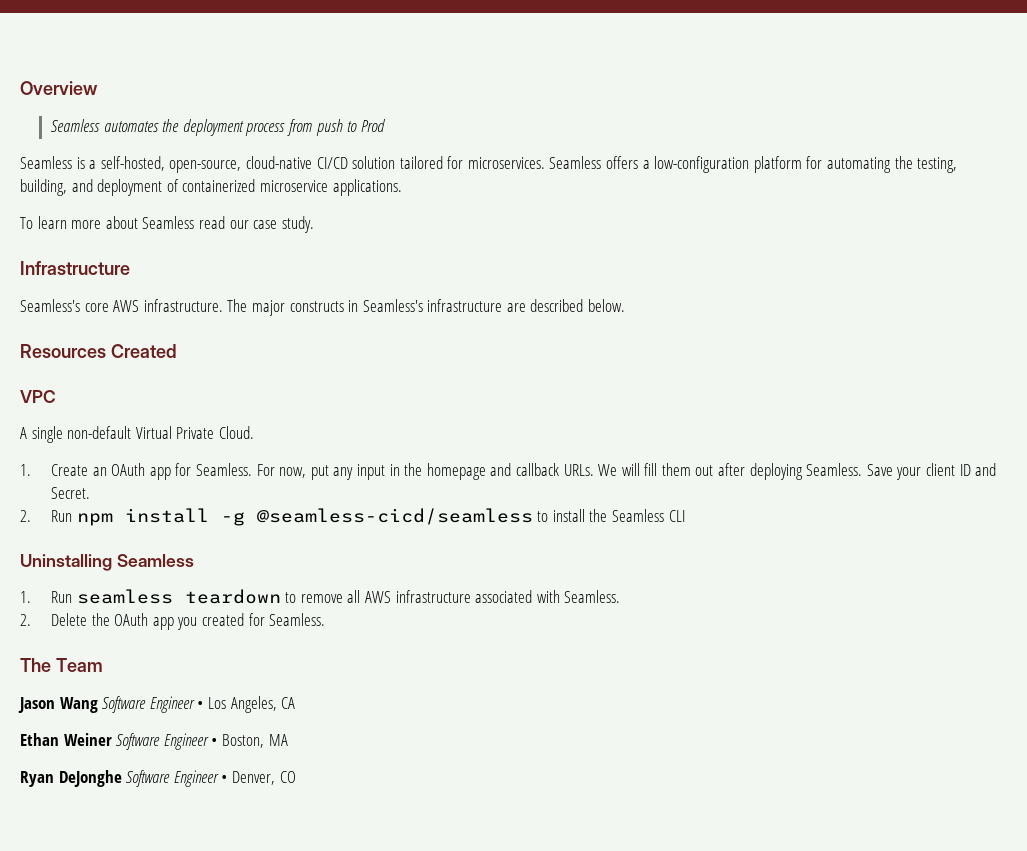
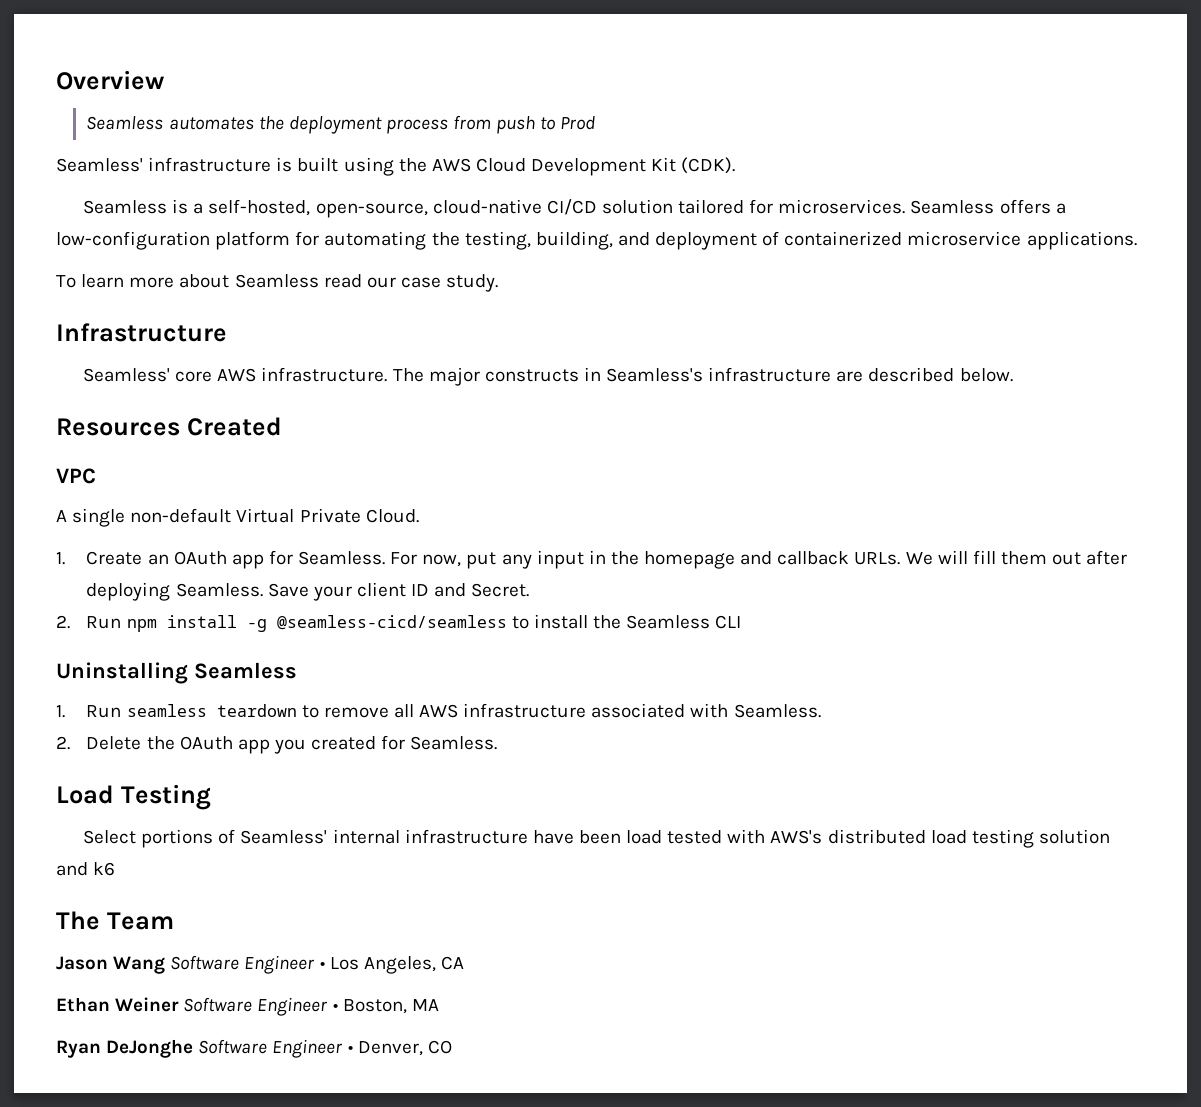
+ Seamless' infrastructure is built using the AWS Cloud Development Kit (CDK).
- Seamless's core AWS infrastructure.
+ Seamless' core AWS infrastructure.
+ Load Testing
+ Select portions of Seamless' internal infrastructure have been load tested with AWS's distributed load testing solution and k6

